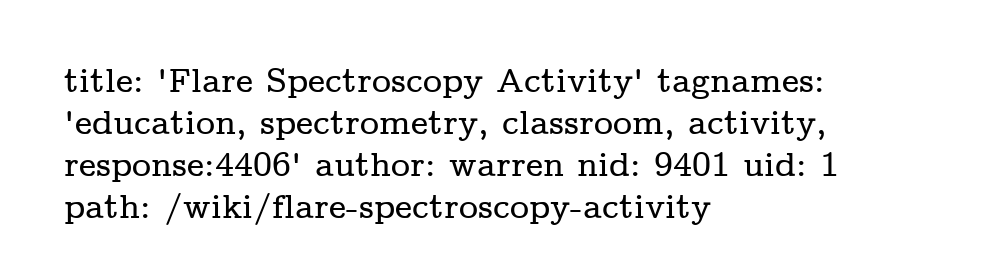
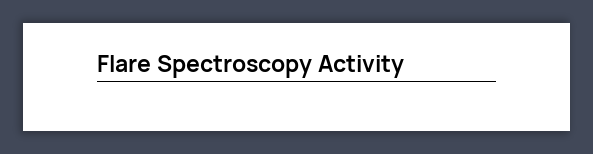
- title: 'Flare Spectroscopy Activity' tagnames: 'education, spectrometry, classroom, activity, response:4406' author: warren nid: 9401 uid: 1 path: /wiki/flare-spectroscopy-activity
+ Flare Spectroscopy Activity

